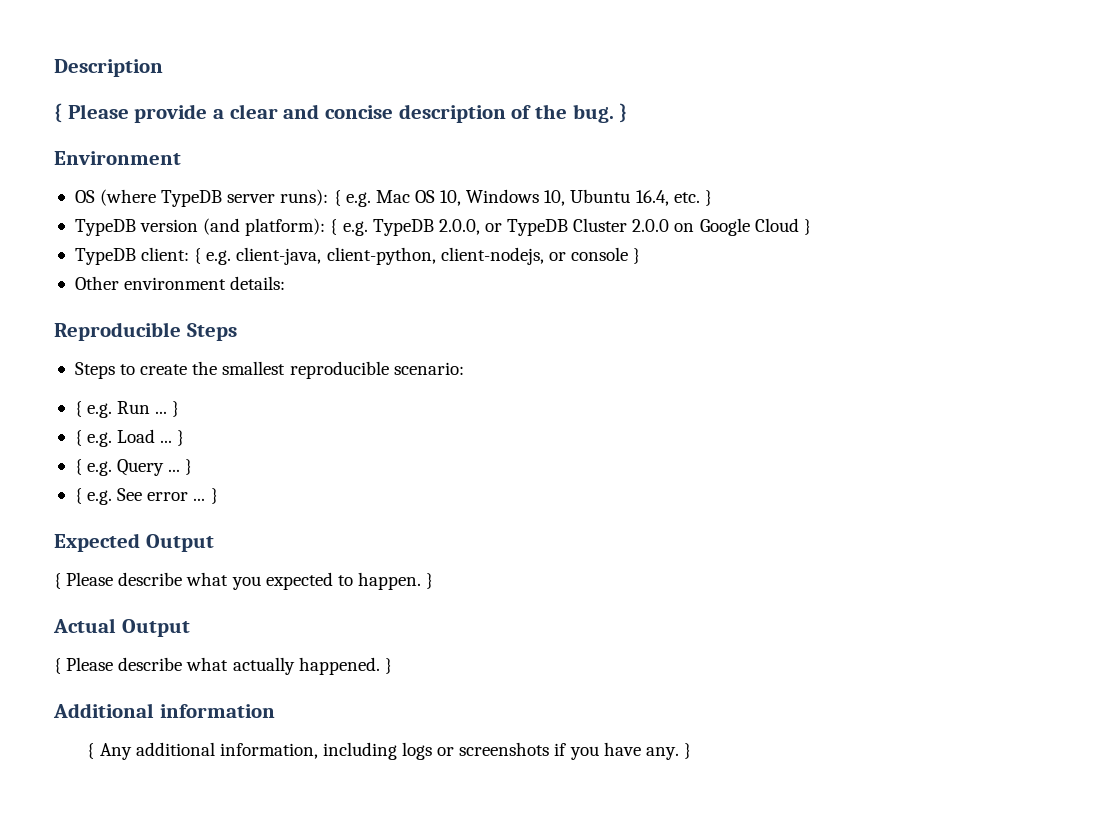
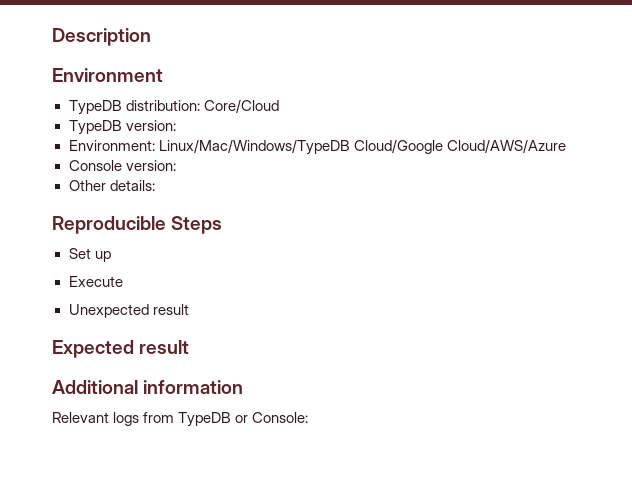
- { Please provide a clear and concise description of the bug. }
  Environment
- OS (where TypeDB server runs): { e.g. Mac OS 10, Windows 10, Ubuntu 16.4, etc. }
- TypeDB version (and platform): { e.g. TypeDB 2.0.0, or TypeDB Cluster 2.0.0 on Google Cloud }
- TypeDB client: { e.g. client-java, client-python, client-nodejs, or console }
+ TypeDB distribution: Core/Cloud
+ TypeDB version:
+ Environment: Linux/Mac/Windows/TypeDB Cloud/Google Cloud/AWS/Azure
+ Console version:
- Other environment details:
+ Other details:
- Steps to create the smallest reproducible scenario:
- { e.g. Run ... }
- { e.g. Load ... }
- { e.g. Query ... }
- { e.g. See error ... }
- Expected Output
- { Please describe what you expected to happen. }
- Actual Output
- { Please describe what actually happened. }
+ Set up
+ Execute
+ Unexpected result
+ Expected result
  Additional information
- { Any additional information, including logs or screenshots if you have any. }
+ Relevant logs from TypeDB or Console:

